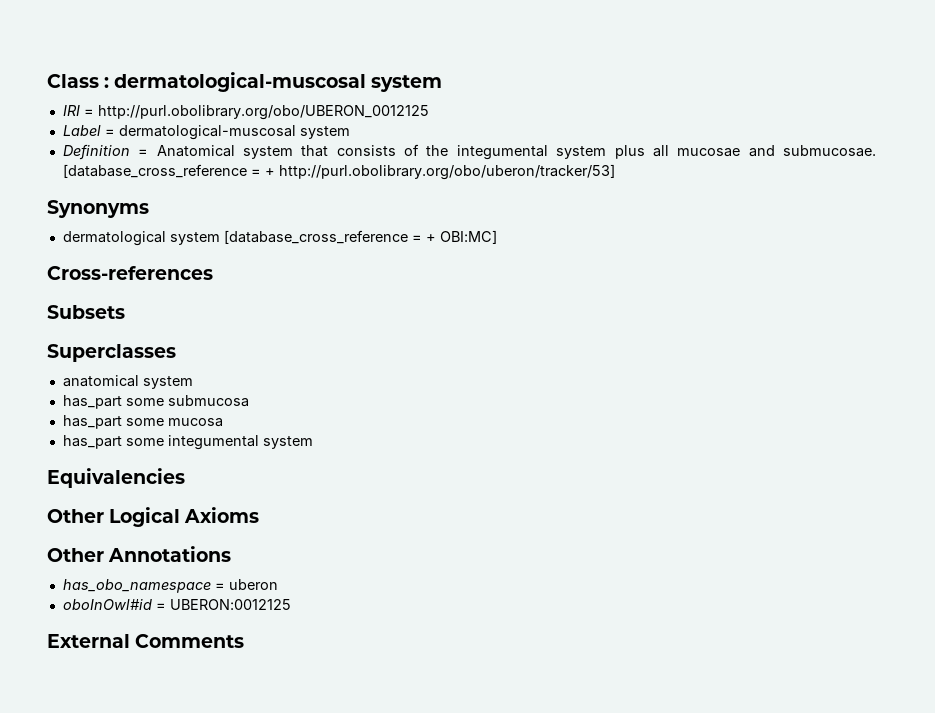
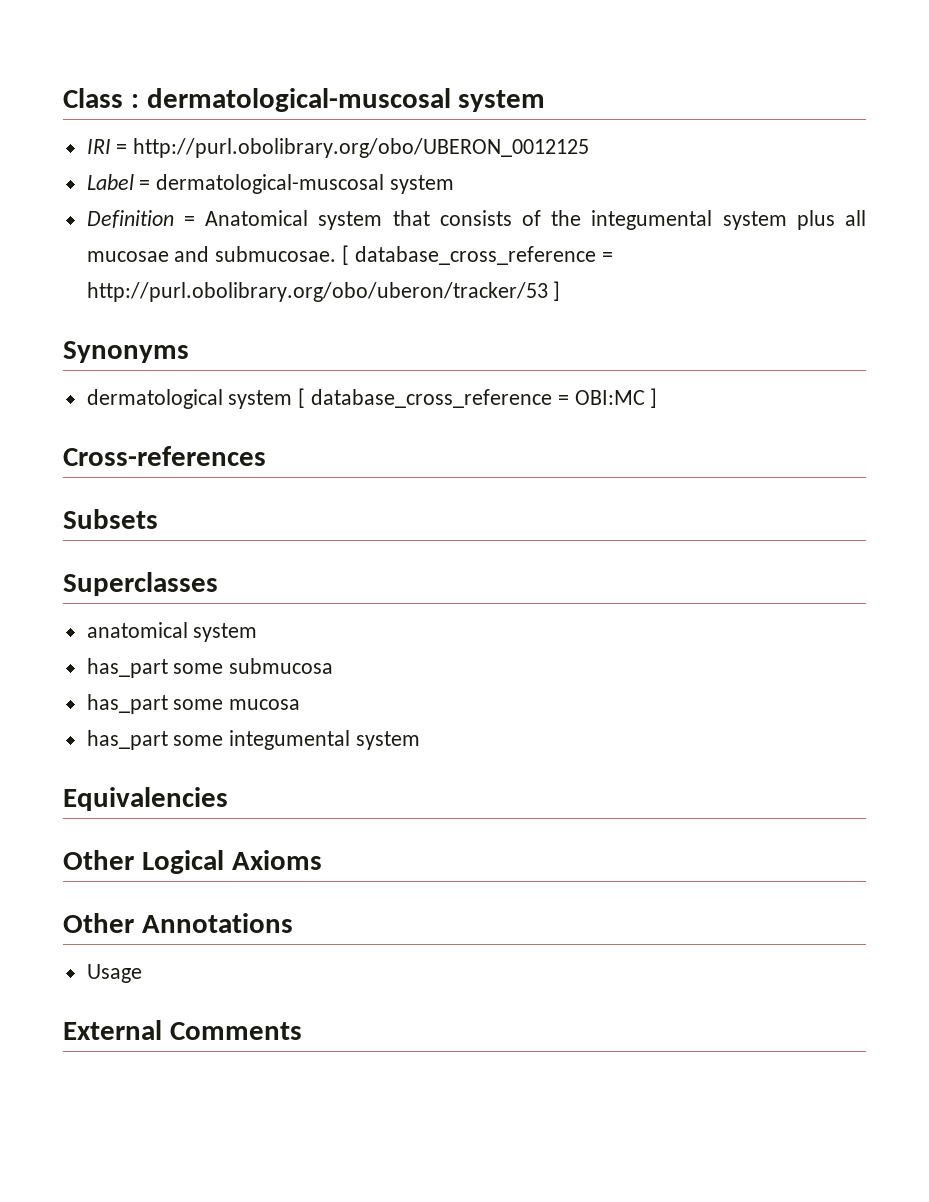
- [database_cross_reference = + http://purl.obolibrary.org/obo/uberon/tracker/53]
+ [ database_cross_reference = http://purl.obolibrary.org/obo/uberon/tracker/53 ]
  Synonyms
- dermatological system [database_cross_reference = + OBI:MC]
+ dermatological system [ database_cross_reference = OBI:MC ]
- has_obo_namespace = uberon
- oboInOwl#id = UBERON:0012125
+ Usage

